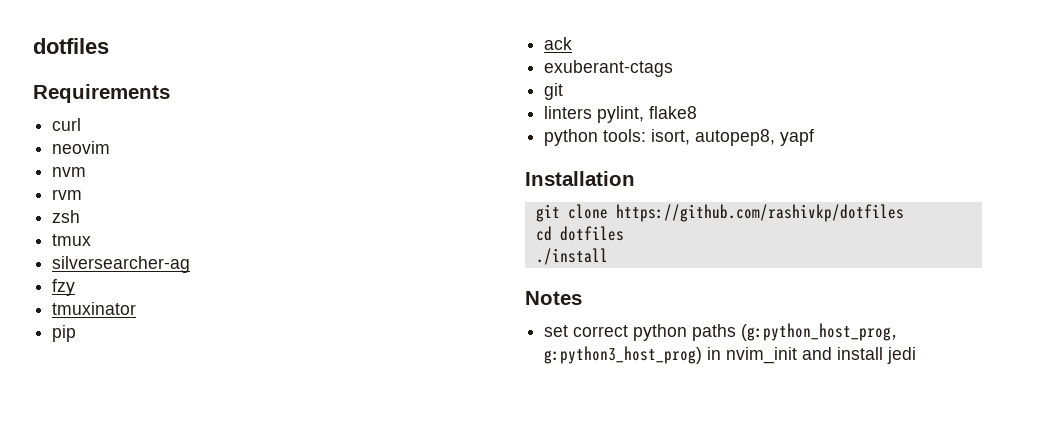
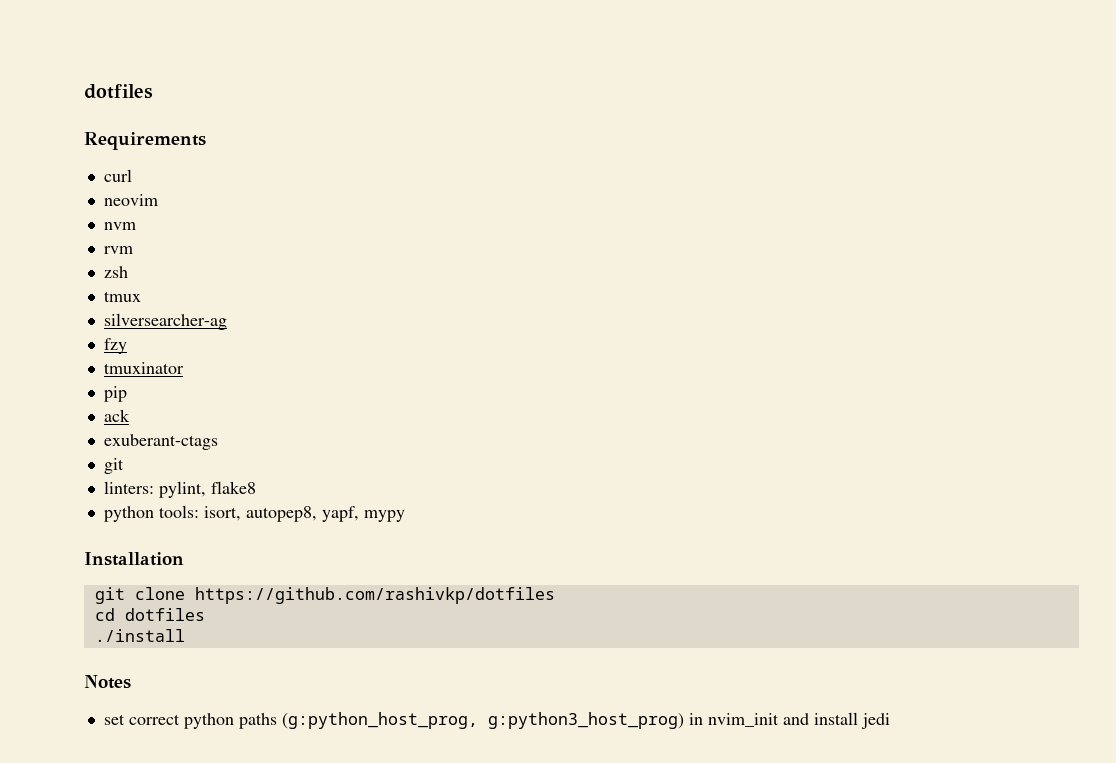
- linters pylint, flake8
+ linters: pylint, flake8
- python tools: isort, autopep8, yapf
+ python tools: isort, autopep8, yapf, mypy

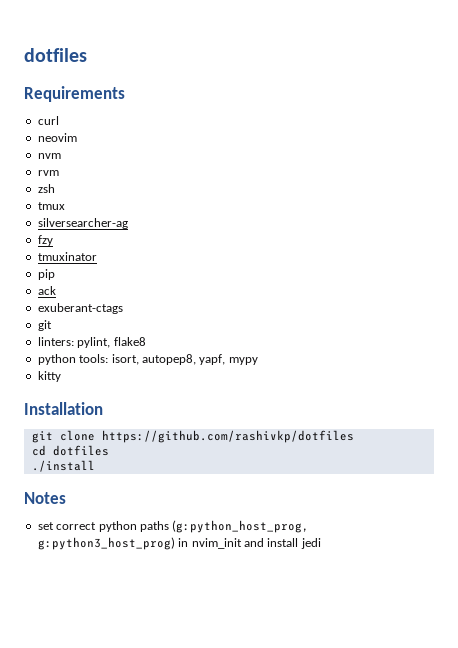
+ kitty

